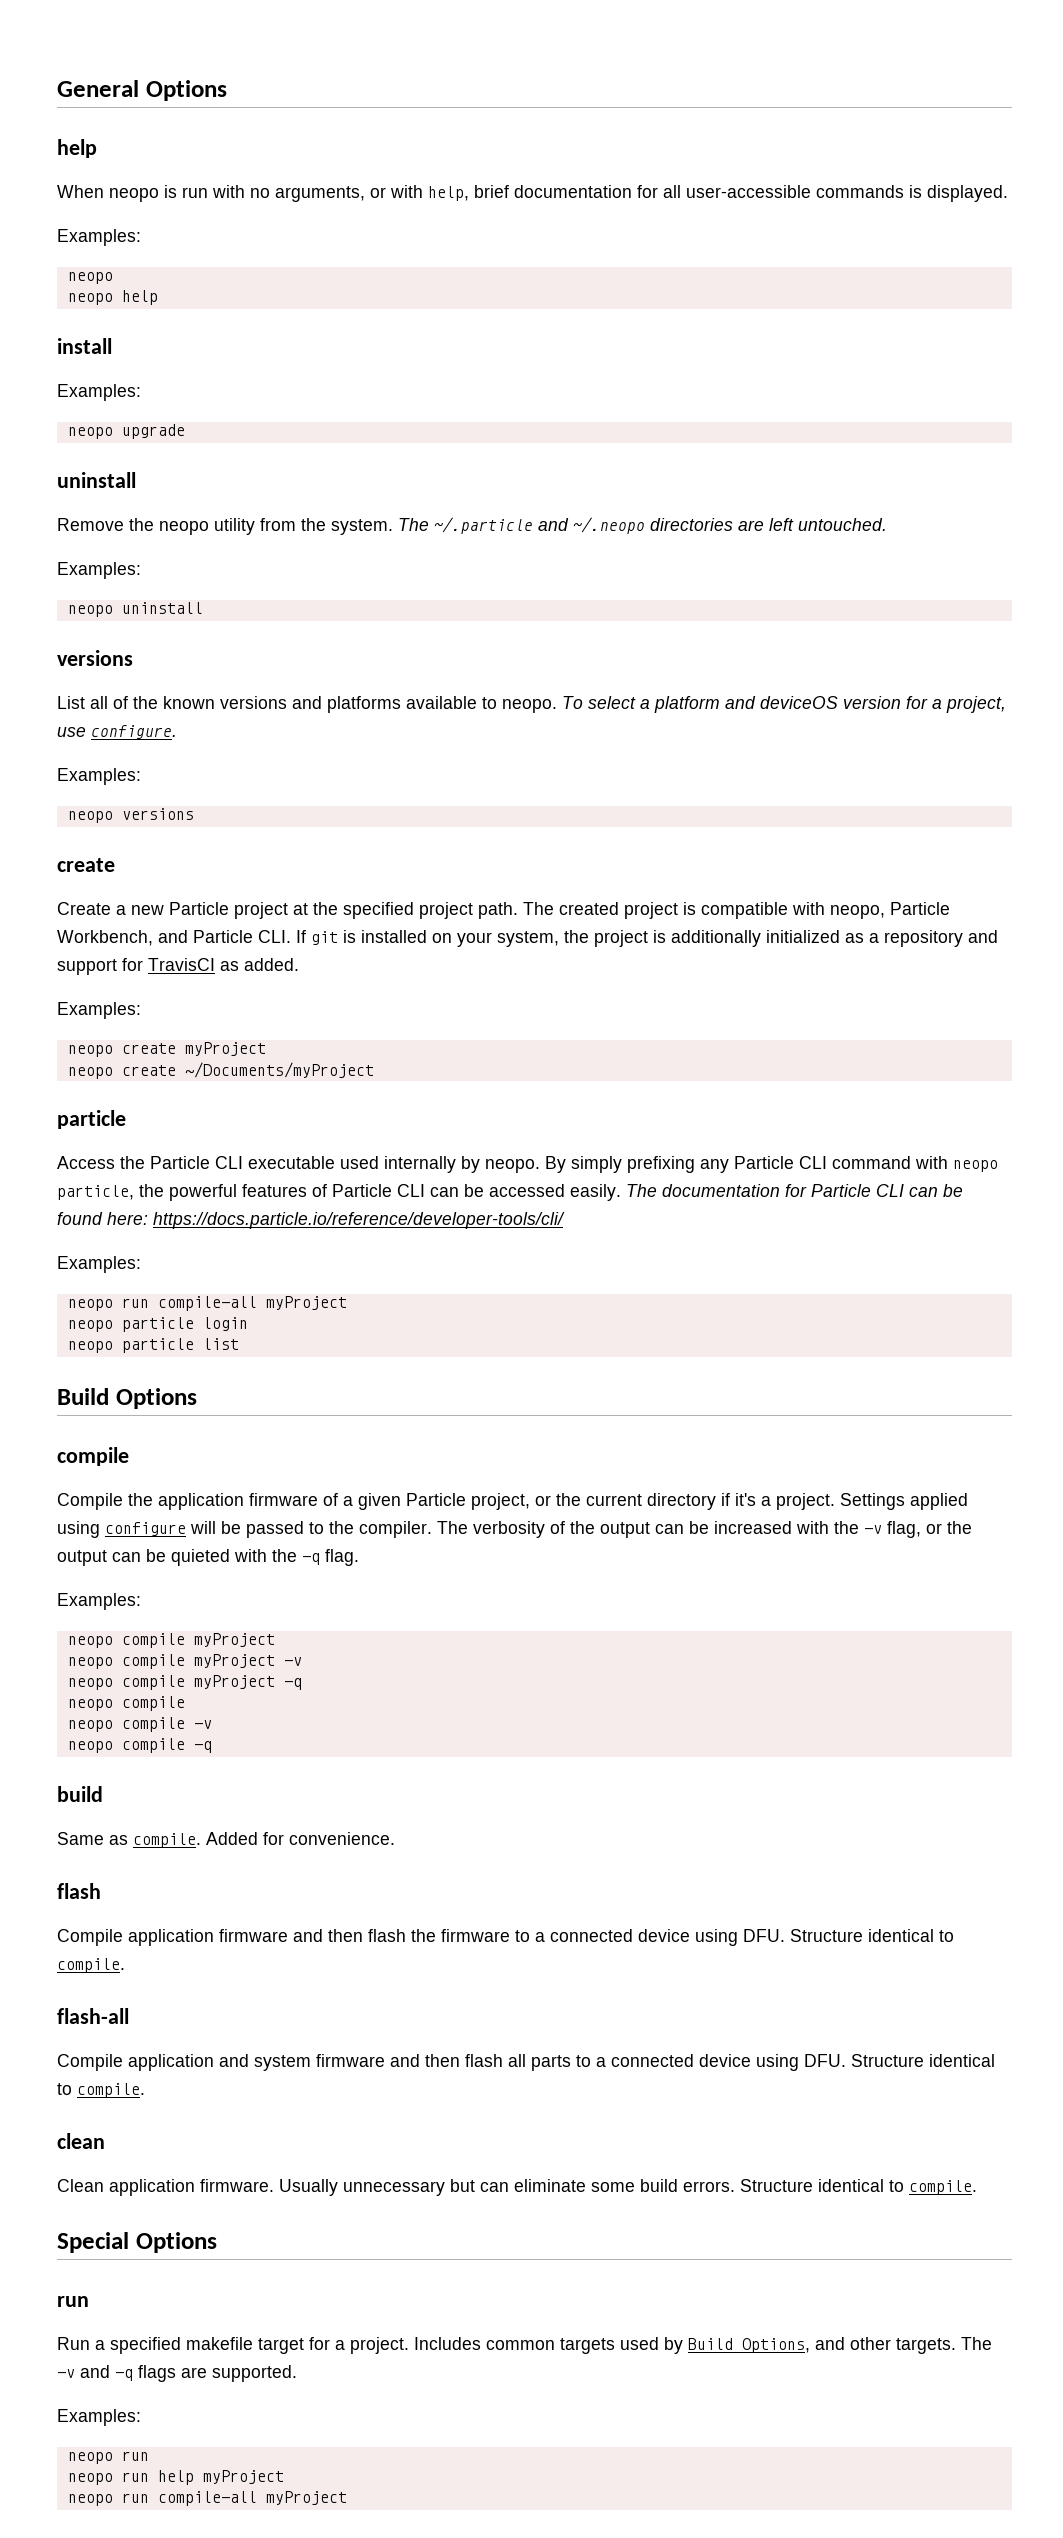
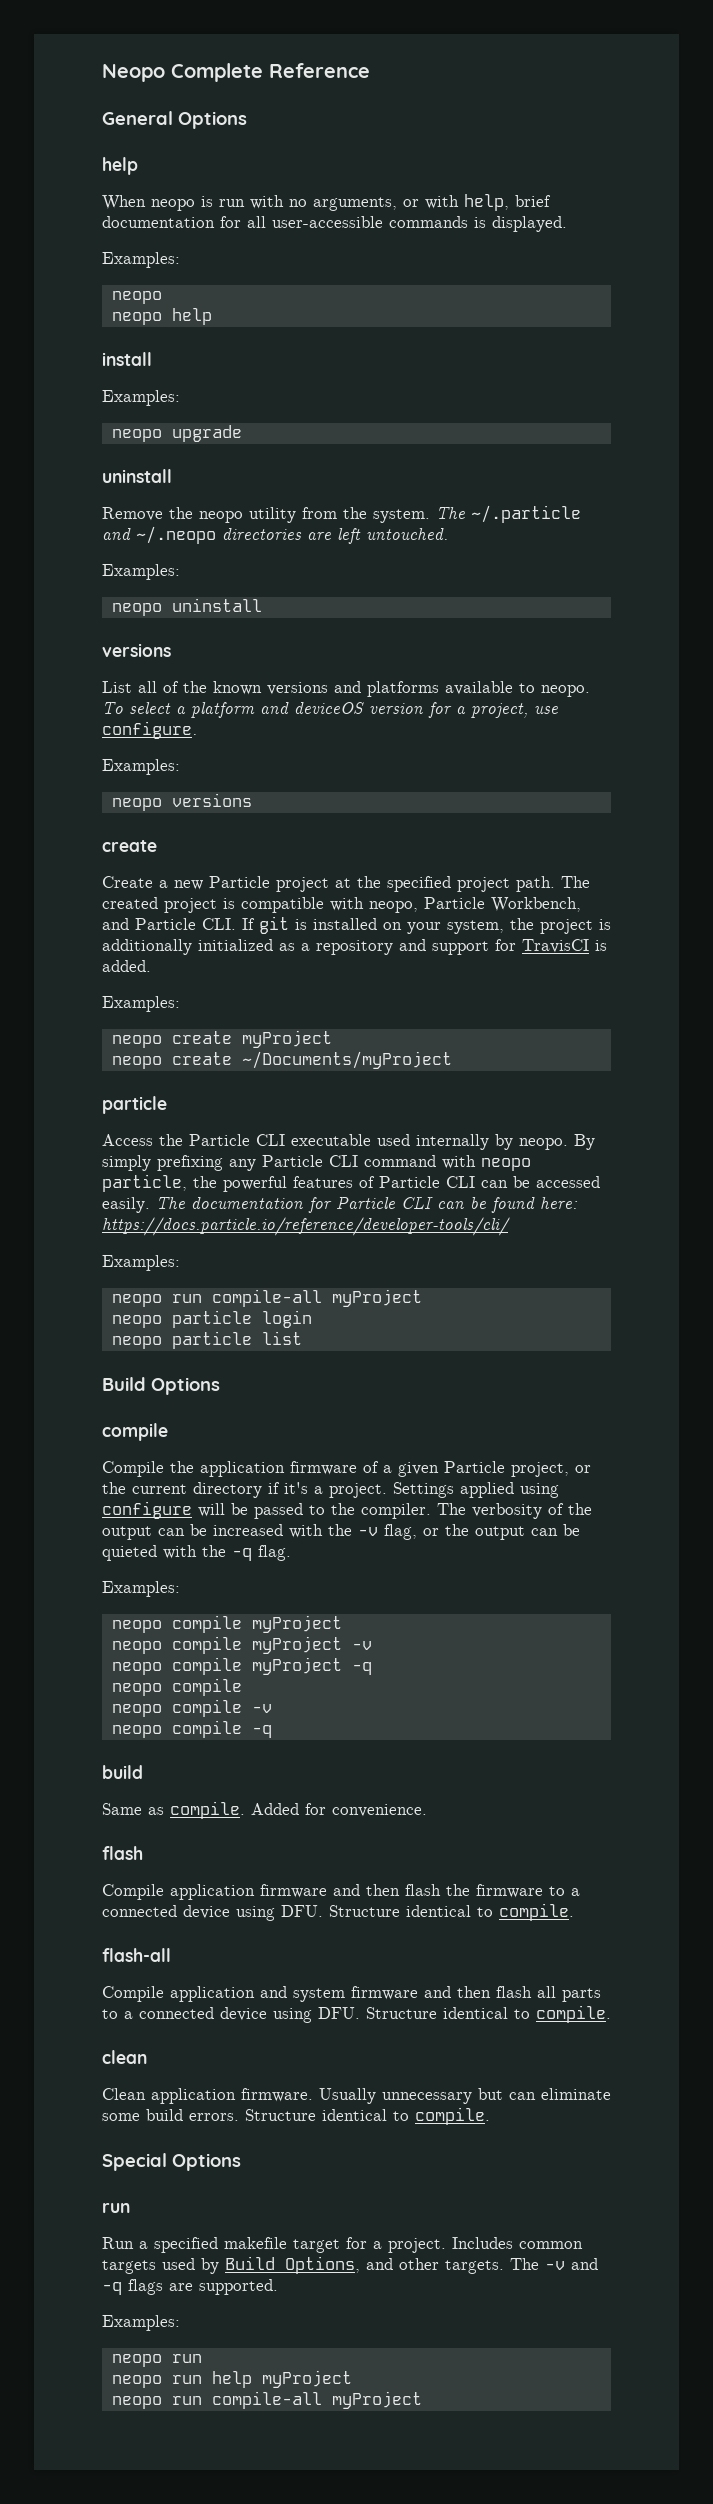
+ Neopo Complete Reference
- The created project is compatible with neopo, Particle Workbench, and Particle CLI. If git is installed on your system, the project is additionally initialized as a repository and support for TravisCI as added.
+ The created project is compatible with neopo, Particle Workbench, and Particle CLI. If git is installed on your system, the project is additionally initialized as a repository and support for TravisCI is added.

